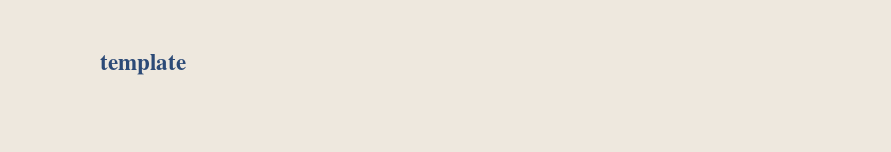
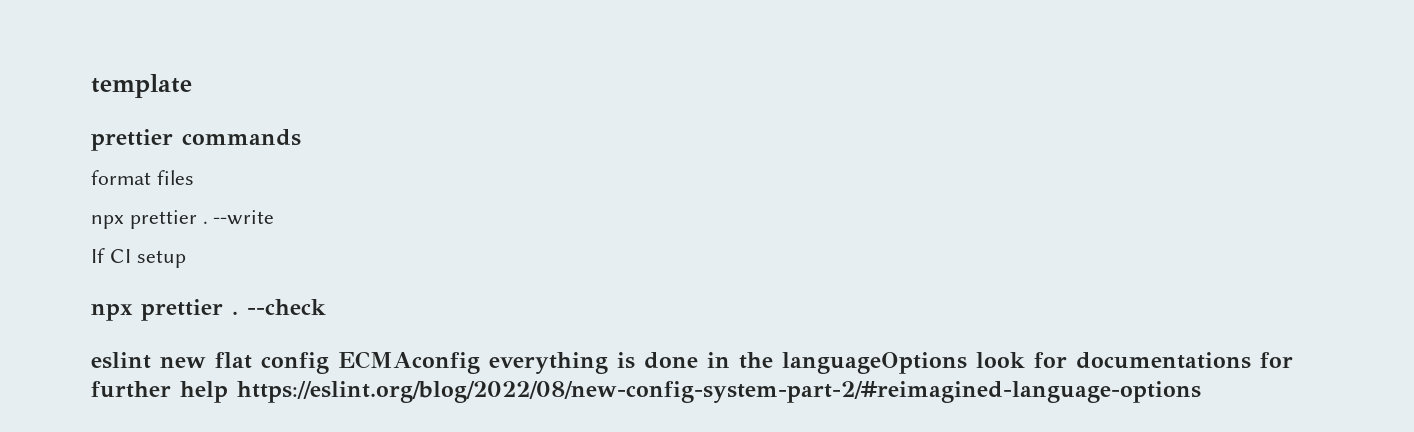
+ prettier commands
+ format files
+ npx prettier . --write
+ If CI setup
+ npx prettier . --check
+ eslint new flat config ECMAconfig everything is done in the languageOptions look for documentations for further help https://eslint.org/blog/2022/08/new-config-system-part-2/#reimagined-language-options

